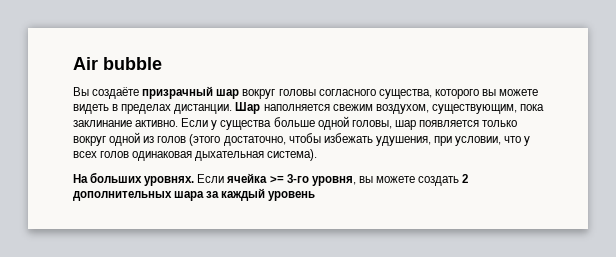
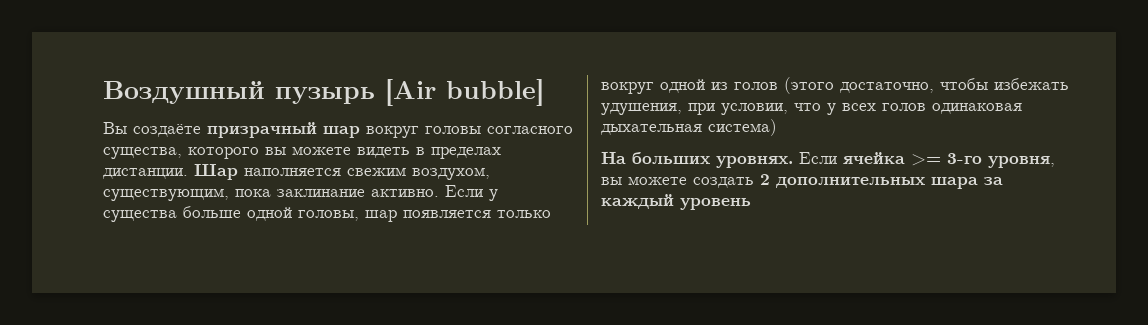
- Air bubble
+ Воздушный пузырь [Air bubble]
- Если у существа больше одной головы, шар появляется только вокруг одной из голов (этого достаточно, чтобы избежать удушения, при условии, что у всех голов одинаковая дыхательная система).
+ Если у существа больше одной головы, шар появляется только вокруг одной из голов (этого достаточно, чтобы избежать удушения, при условии, что у всех голов одинаковая дыхательная система)

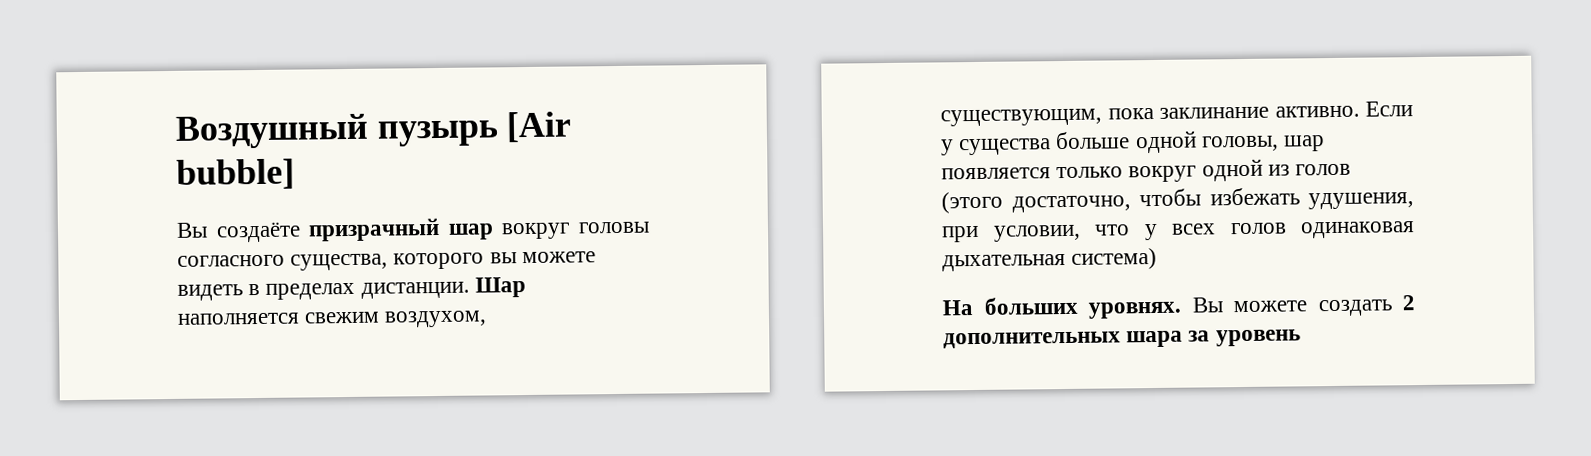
- Если ячейка >= 3-го уровня, вы можете создать 2 дополнительных шара за каждый уровень
+ Вы можете создать 2 дополнительных шара за уровень

